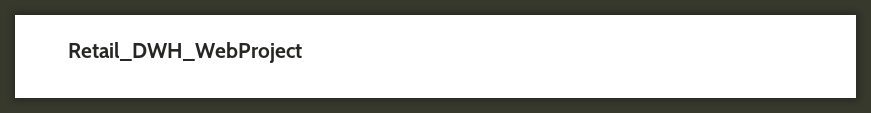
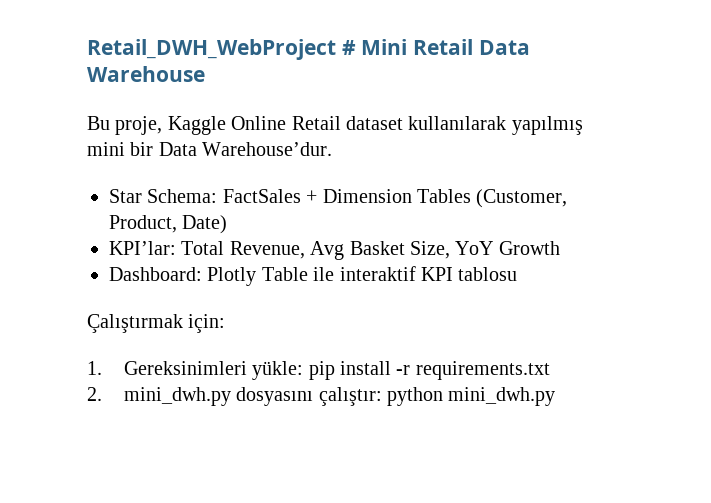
- Retail_DWH_WebProject
+ Retail_DWH_WebProject # Mini Retail Data Warehouse
+ Bu proje, Kaggle Online Retail dataset kullanılarak yapılmış mini bir Data Warehouse’dur.
+ Star Schema: FactSales + Dimension Tables (Customer, Product, Date)
+ KPI’lar: Total Revenue, Avg Basket Size, YoY Growth
+ Dashboard: Plotly Table ile interaktif KPI tablosu
+ Çalıştırmak için:
+ 1. Gereksinimleri yükle: pip install -r requirements.txt
+ 2. mini_dwh.py dosyasını çalıştır: python mini_dwh.py

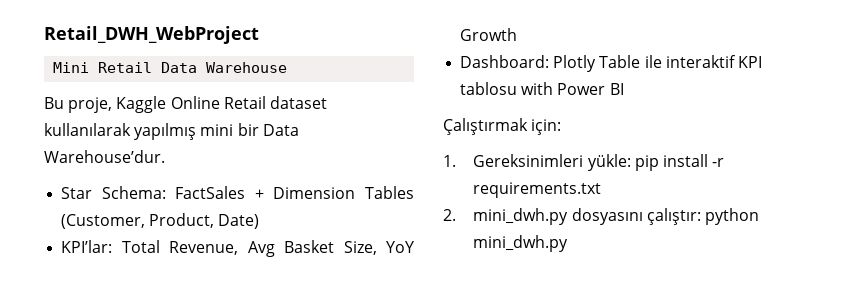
- Retail_DWH_WebProject # Mini Retail Data Warehouse
+ Retail_DWH_WebProject
+ Mini Retail Data Warehouse
- Dashboard: Plotly Table ile interaktif KPI tablosu
+ Dashboard: Plotly Table ile interaktif KPI tablosu with Power BI

